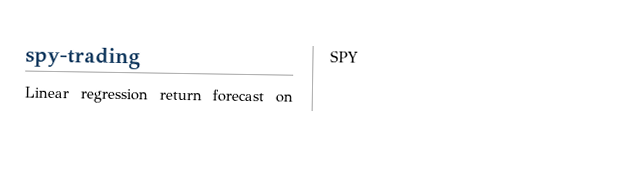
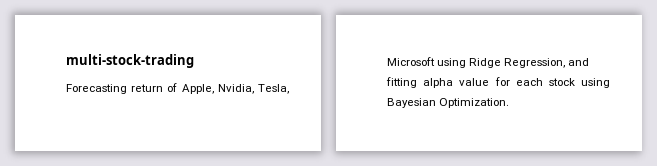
- spy-trading
- Linear regression return forecast on SPY
+ multi-stock-trading
+ Forecasting return of Apple, Nvidia, Tesla, Microsoft using Ridge Regression, and fitting alpha value for each stock using Bayesian Optimization.

